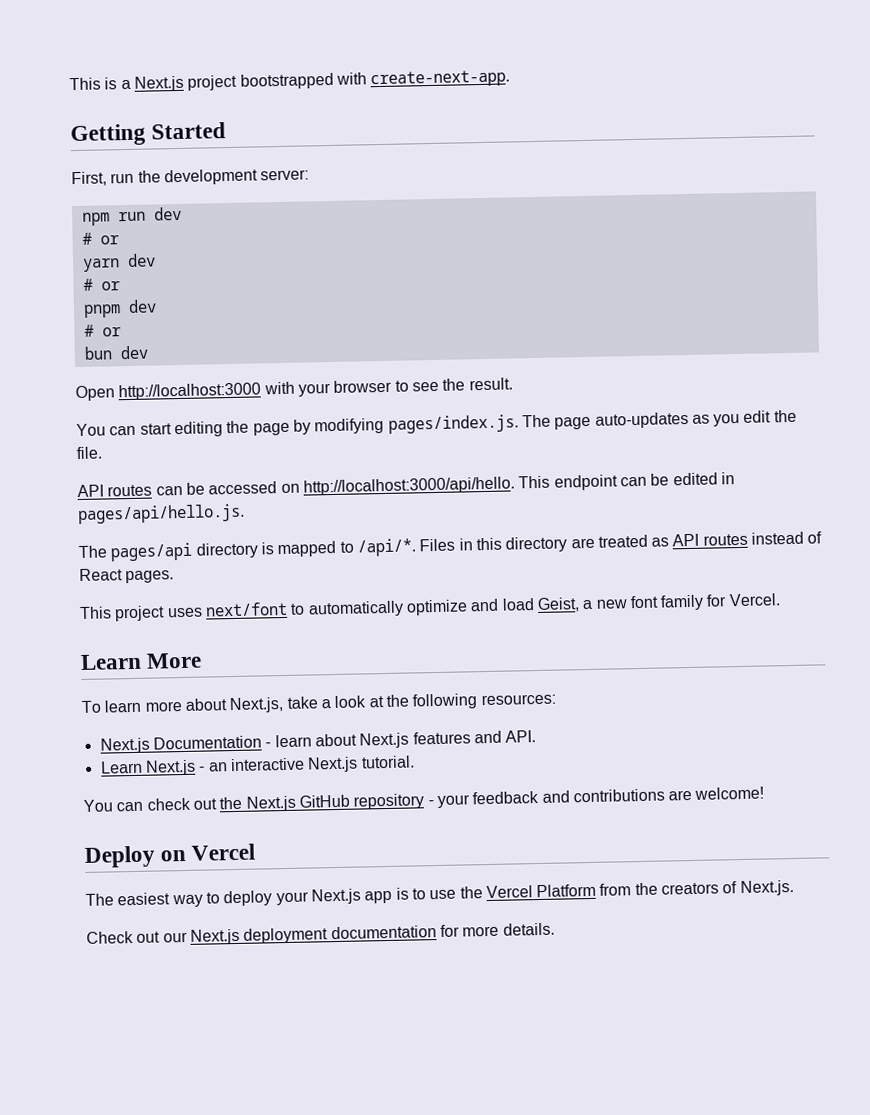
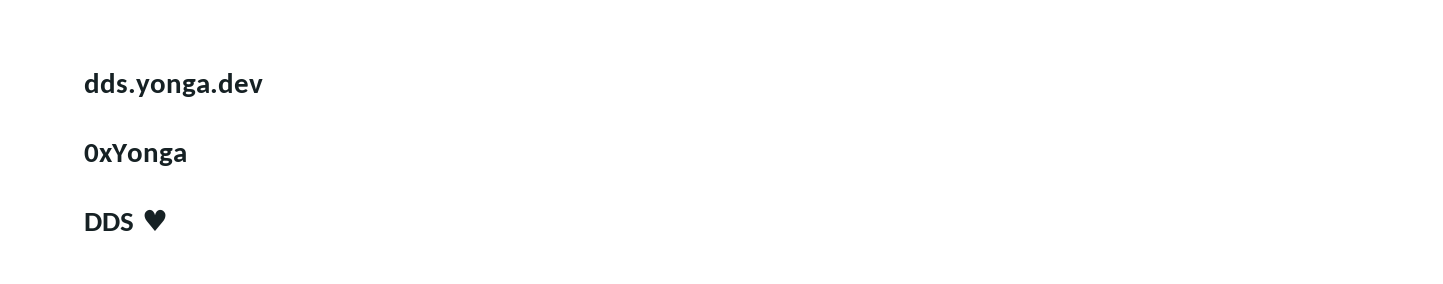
- This is a Next.js project bootstrapped with create-next-app.
- Getting Started
- First, run the development server:
- npm run dev
- # or
- yarn dev
- # or
- pnpm dev
- # or
- bun dev
- Open http://localhost:3000 with your browser to see the result.
- You can start editing the page by modifying pages/index.js. The page auto-updates as you edit the file.
- API routes can be accessed on http://localhost:3000/api/hello. This endpoint can be edited in pages/api/hello.js.
- The pages/api directory is mapped to /api/*. Files in this directory are treated as API routes instead of React pages.
- This project uses next/font to automatically optimize and load Geist, a new font family for Vercel.
- Learn More
- To learn more about Next.js, take a look at the following resources:
- Next.js Documentation - learn about Next.js features and API.
- Learn Next.js - an interactive Next.js tutorial.
- You can check out the Next.js GitHub repository - your feedback and contributions are welcome!
- Deploy on Vercel
- The easiest way to deploy your Next.js app is to use the Vercel Platform from the creators of Next.js.
- Check out our Next.js deployment documentation for more details.
+ dds.yonga.dev
+ 0xYonga
+ DDS ♥

